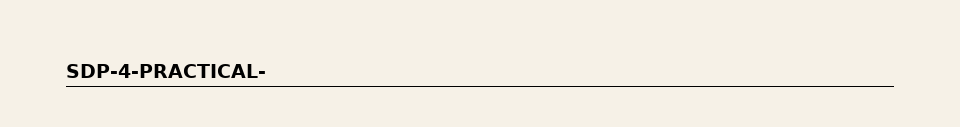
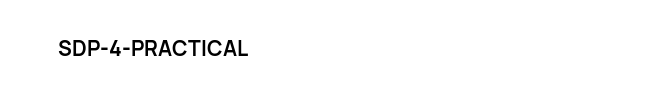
- SDP-4-PRACTICAL-
+ SDP-4-PRACTICAL

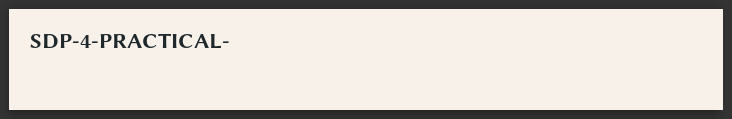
- SDP-4-PRACTICAL
+ SDP-4-PRACTICAL-

